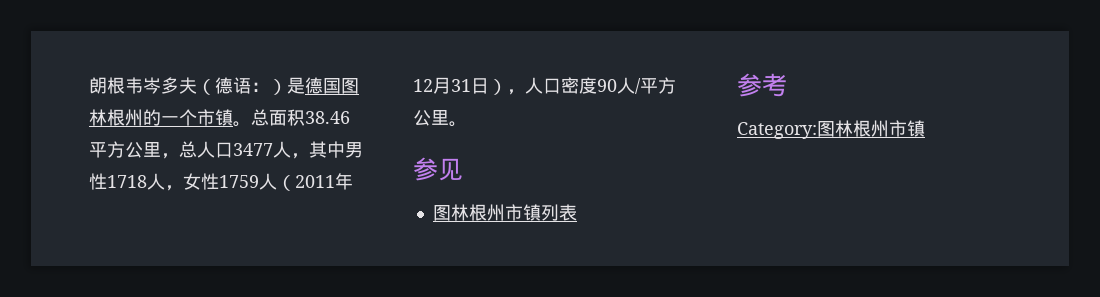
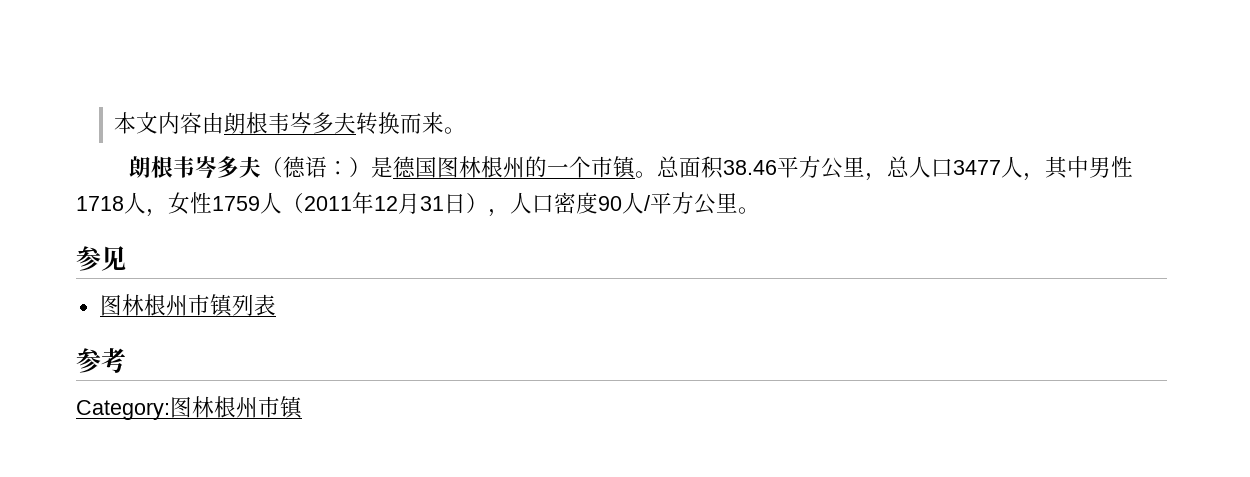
+ 本文内容由朗根韦岑多夫转换而来。

